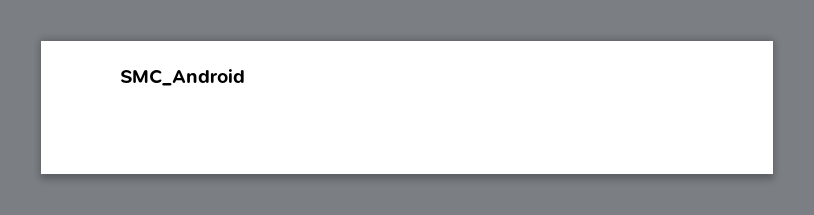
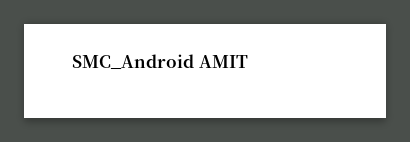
- SMC_Android
+ SMC_Android AMIT

